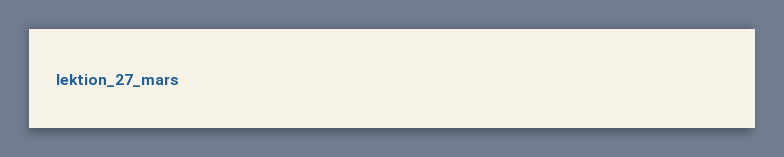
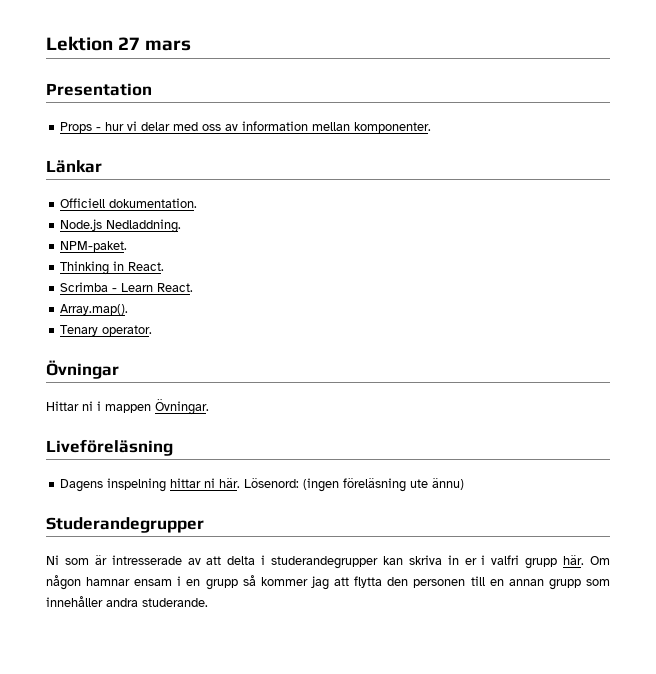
- lektion_27_mars
+ Lektion 27 mars
+ Presentation
+ Props - hur vi delar med oss av information mellan komponenter.
+ Länkar
+ Officiell dokumentation.
+ Node.js Nedladdning.
+ NPM-paket.
+ Thinking in React.
+ Scrimba - Learn React.
+ Array.map().
+ Tenary operator.
+ Övningar
+ Hittar ni i mappen Övningar.
+ Liveföreläsning
+ Dagens inspelning hittar ni här. Lösenord: (ingen föreläsning ute ännu)
+ Studerandegrupper
+ Ni som är intresserade av att delta i studerandegrupper kan skriva in er i valfri grupp här. Om någon hamnar ensam i en grupp så kommer jag att flytta den personen till en annan grupp som innehåller andra studerande.

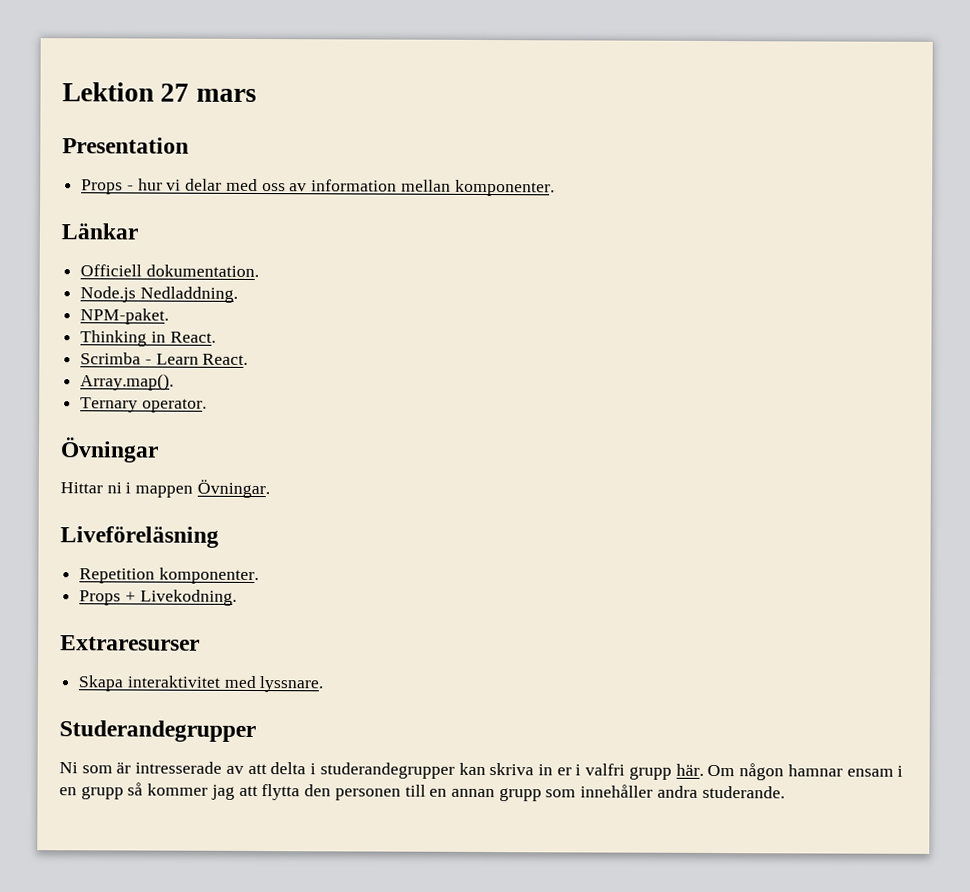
- Tenary operator.
+ Ternary operator.
- Dagens inspelning hittar ni här. Lösenord: (ingen föreläsning ute ännu)
+ Repetition komponenter.
+ Props + Livekodning.
+ Extraresurser
+ Skapa interaktivitet med lyssnare.

